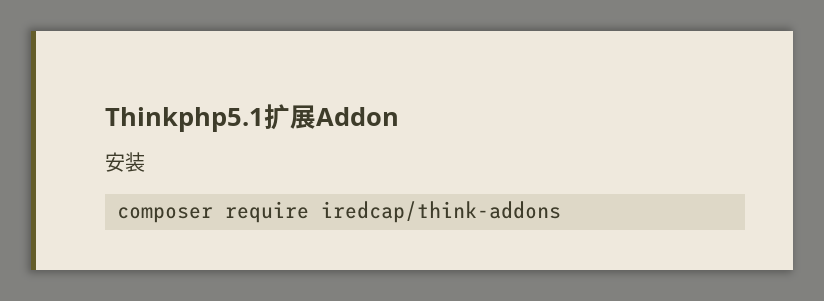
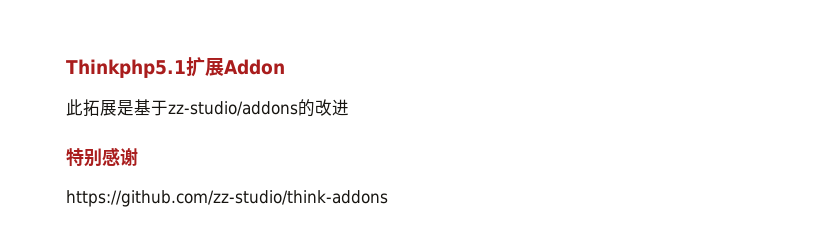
- 安装
- composer require iredcap/think-addons
+ 此拓展是基于zz-studio/addons的改进
+ 特别感谢
+ https://github.com/zz-studio/think-addons

